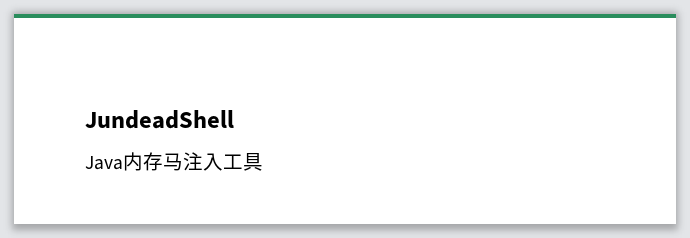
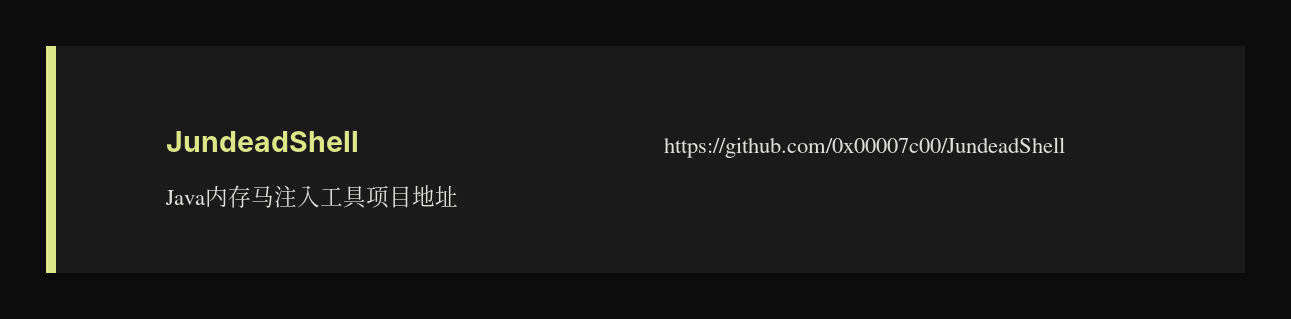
- Java内存马注入工具
+ Java内存马注入工具项目地址https://github.com/0x00007c00/JundeadShell

